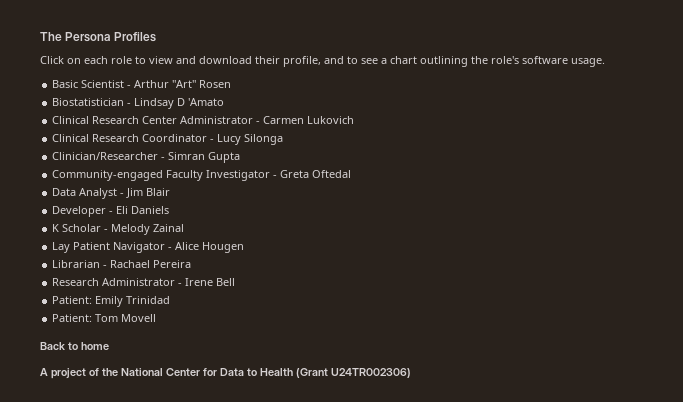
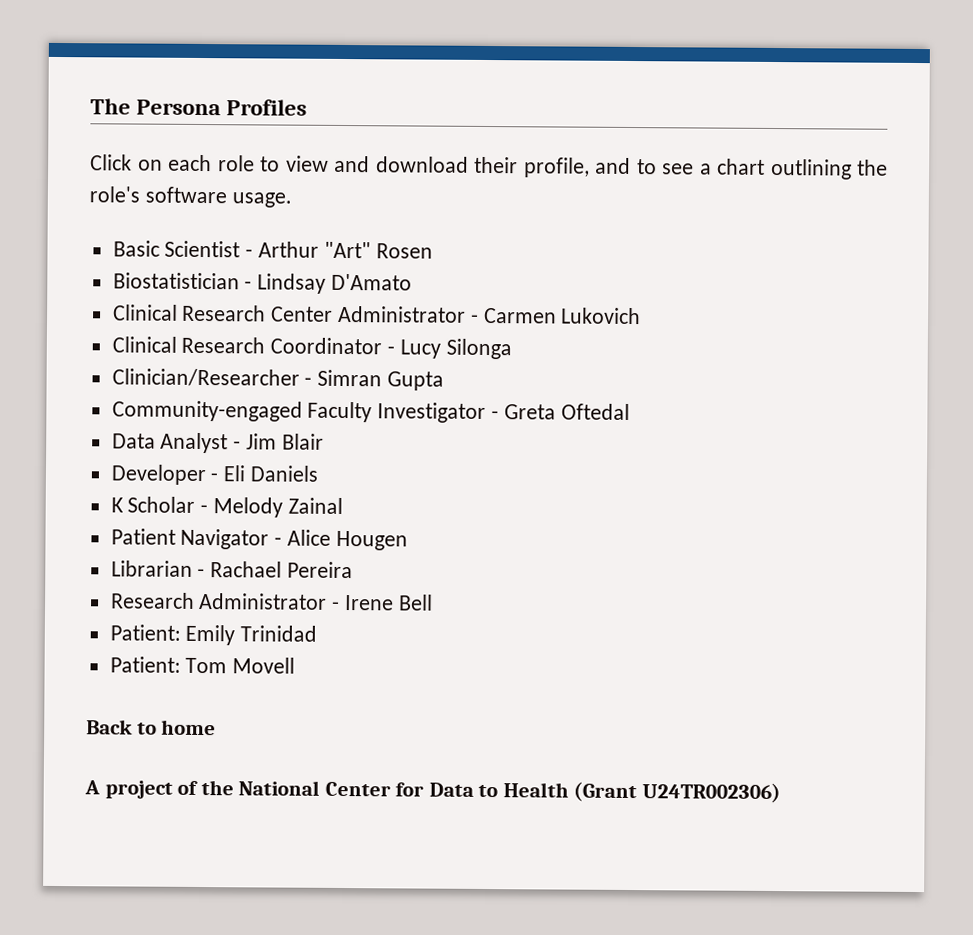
- Biostatistician - Lindsay D 'Amato
+ Biostatistician - Lindsay D'Amato
- Lay Patient Navigator - Alice Hougen
+ Patient Navigator - Alice Hougen

